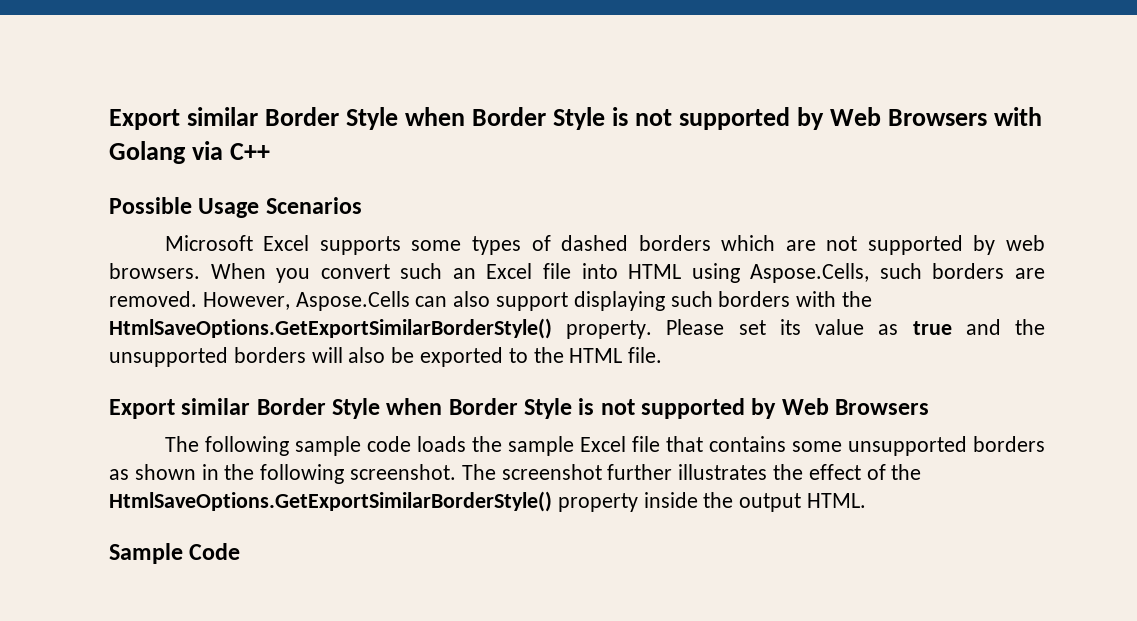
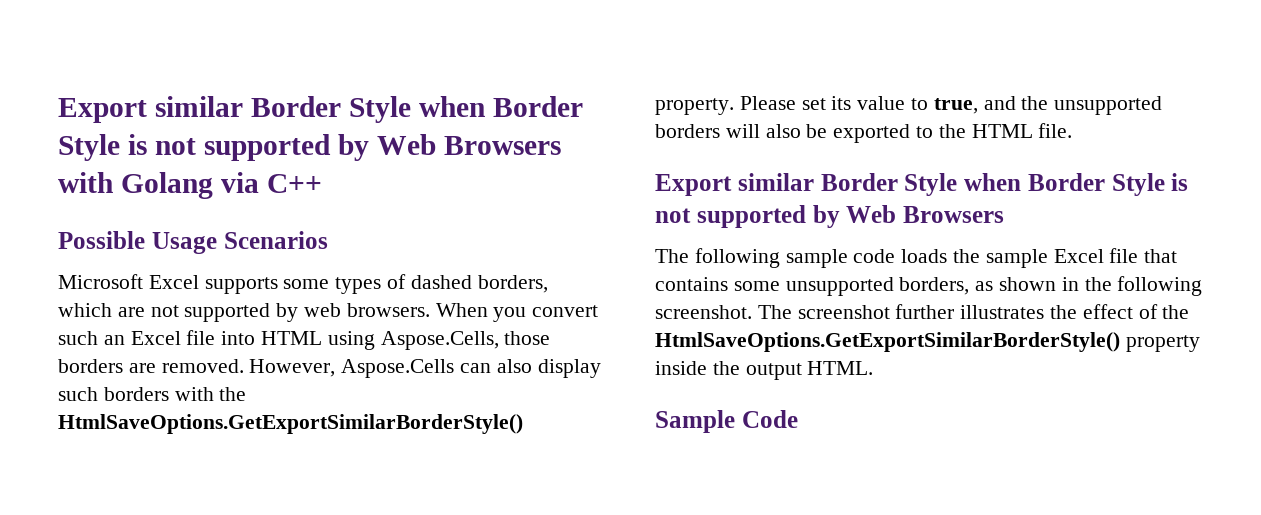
- Microsoft Excel supports some types of dashed borders which are not supported by web browsers.
+ Microsoft Excel supports some types of dashed borders, which are not supported by web browsers.
- When you convert such an Excel file into HTML using Aspose.Cells, such borders are removed.
+ When you convert such an Excel file into HTML using Aspose.Cells, those borders are removed.
- However, Aspose.Cells can also support displaying such borders with the HtmlSaveOptions.GetExportSimilarBorderStyle() property.
+ However, Aspose.Cells can also display such borders with the HtmlSaveOptions.GetExportSimilarBorderStyle() property.
- Please set its value as true and the unsupported borders will also be exported to the HTML file.
+ Please set its value to true, and the unsupported borders will also be exported to the HTML file.
- The following sample code loads the sample Excel file that contains some unsupported borders as shown in the following screenshot.
+ The following sample code loads the sample Excel file that contains some unsupported borders, as shown in the following screenshot.

